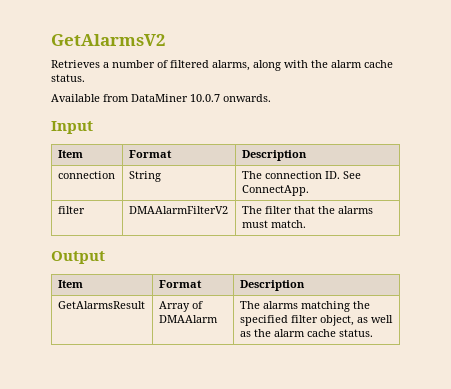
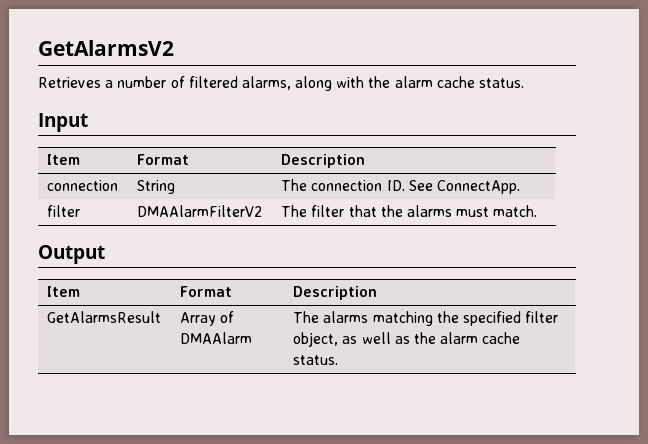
- Available from DataMiner 10.0.7 onwards.

